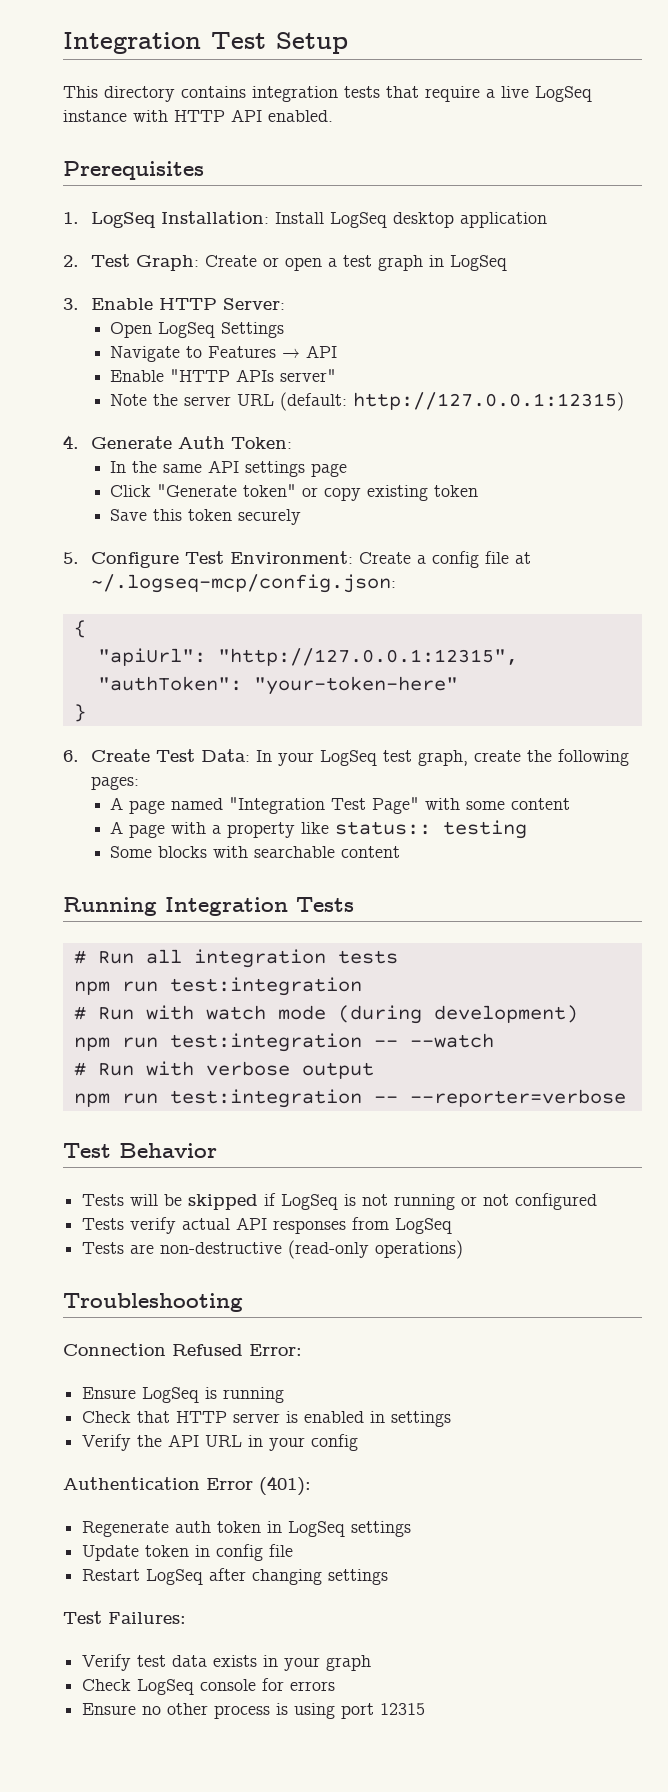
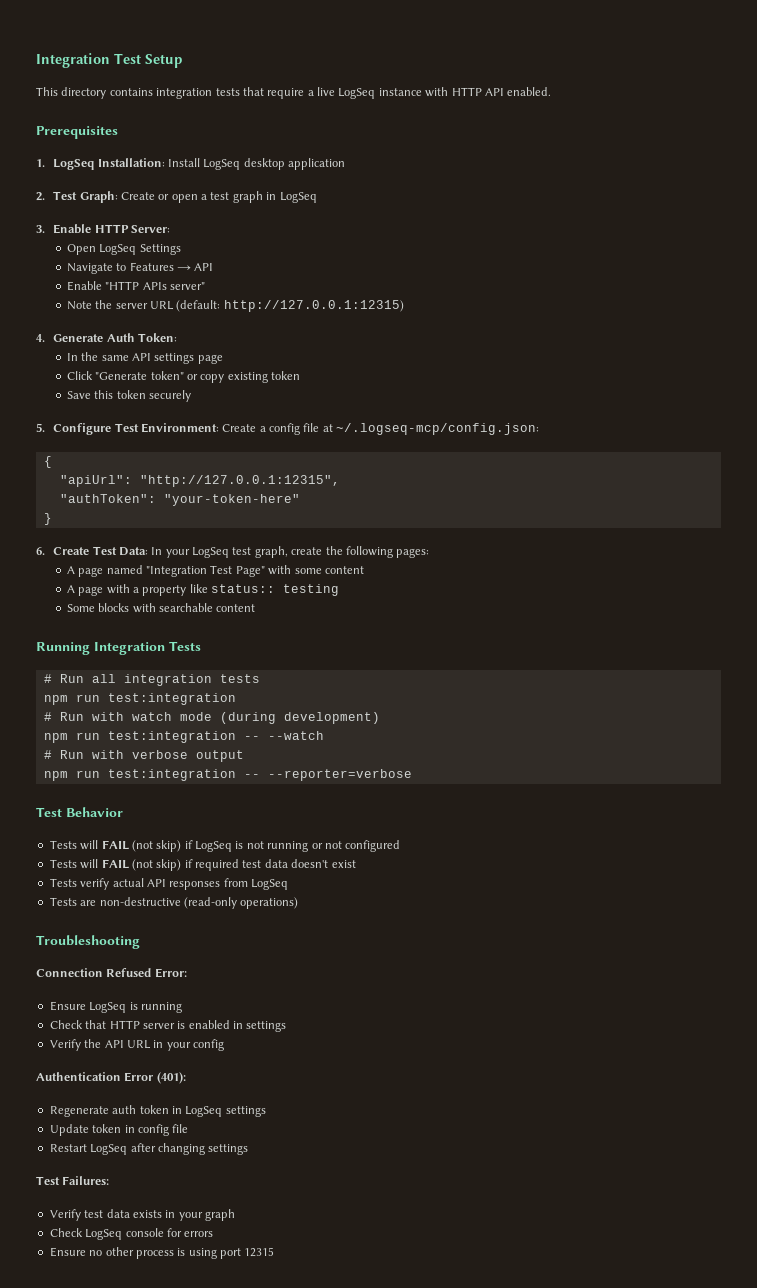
- Tests will be skipped if LogSeq is not running or not configured
+ Tests will FAIL (not skip) if LogSeq is not running or not configured
+ Tests will FAIL (not skip) if required test data doesn't exist

